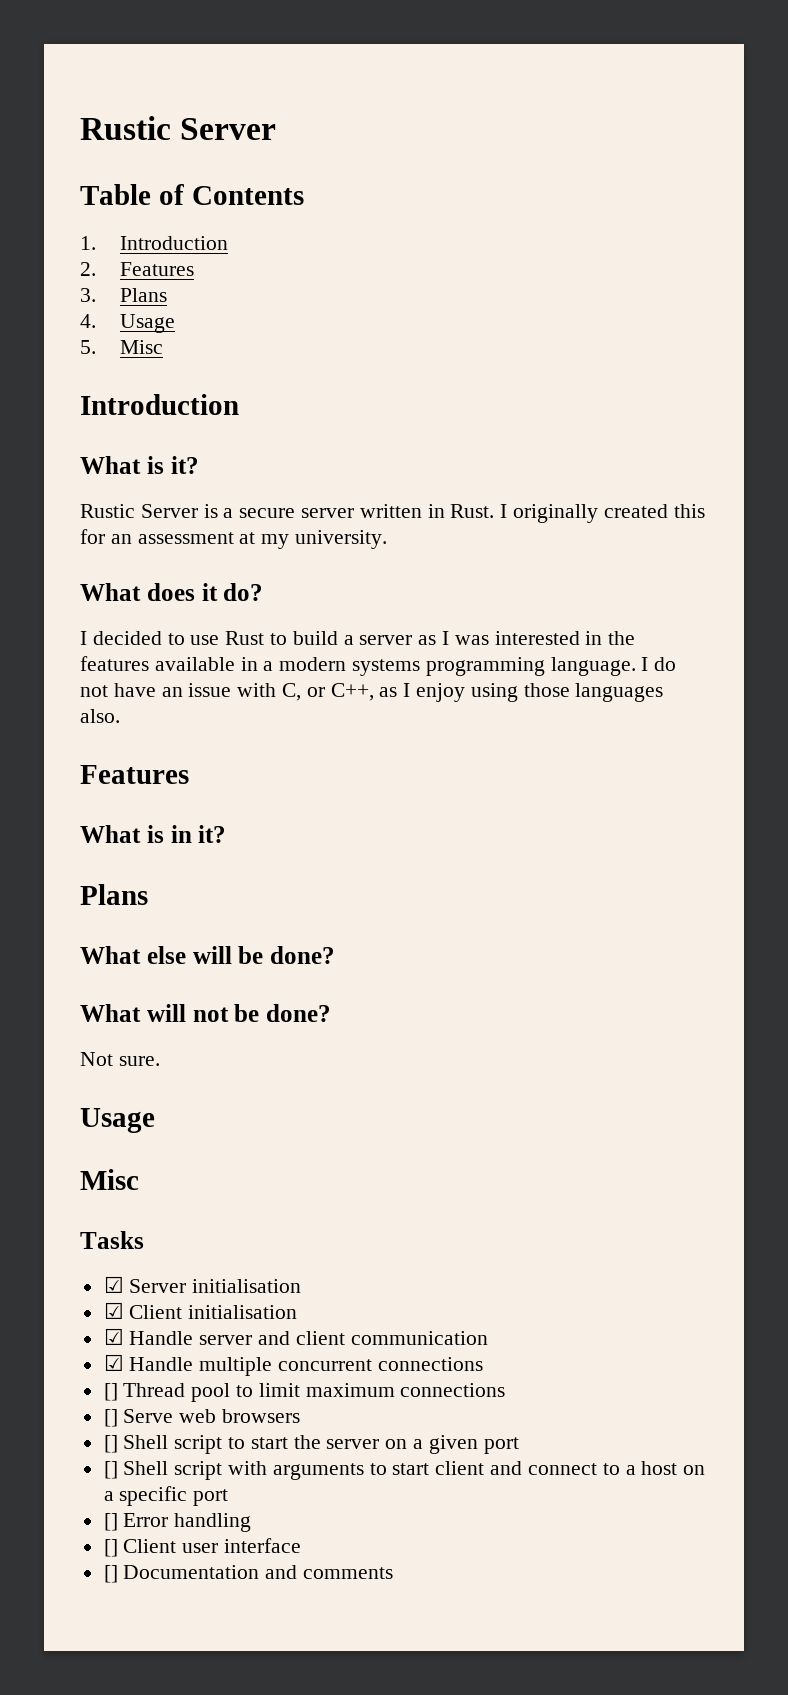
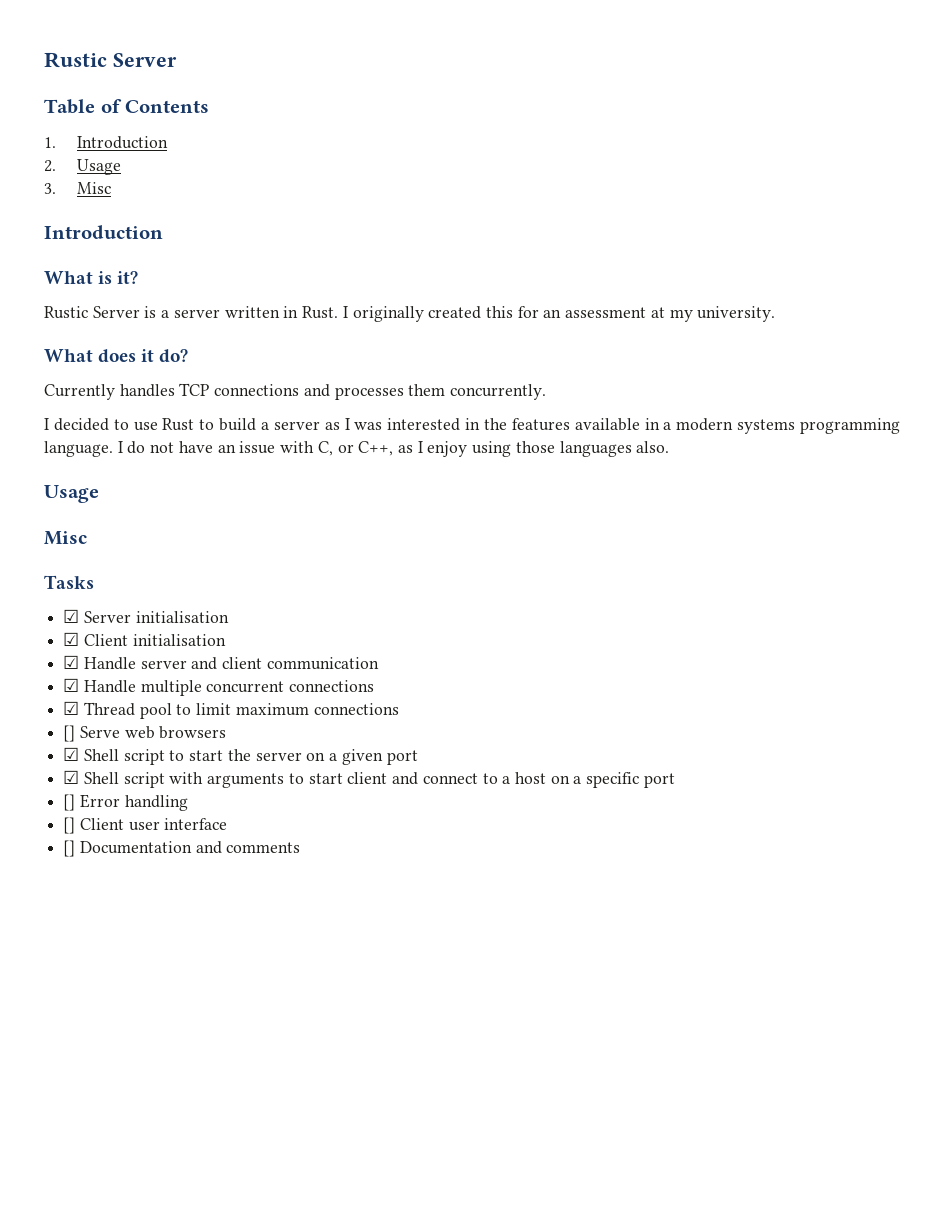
- 2. Features
- 3. Plans
- 4. Usage
- 5. Misc
+ 2. Usage
+ 3. Misc
- Rustic Server is a secure server written in Rust.
+ Rustic Server is a server written in Rust.
+ Currently handles TCP connections and processes them concurrently.
  I do not have an issue with C, or C++, as I enjoy using those languages also.
- Features
- What is in it?
- Plans
- What else will be done?
- What will not be done?
- Not sure.
- [] Thread pool to limit maximum connections
+ ☑ Thread pool to limit maximum connections
- [] Shell script to start the server on a given port
+ ☑ Shell script to start the server on a given port
- [] Shell script with arguments to start client and connect to a host on a specific port
+ ☑ Shell script with arguments to start client and connect to a host on a specific port

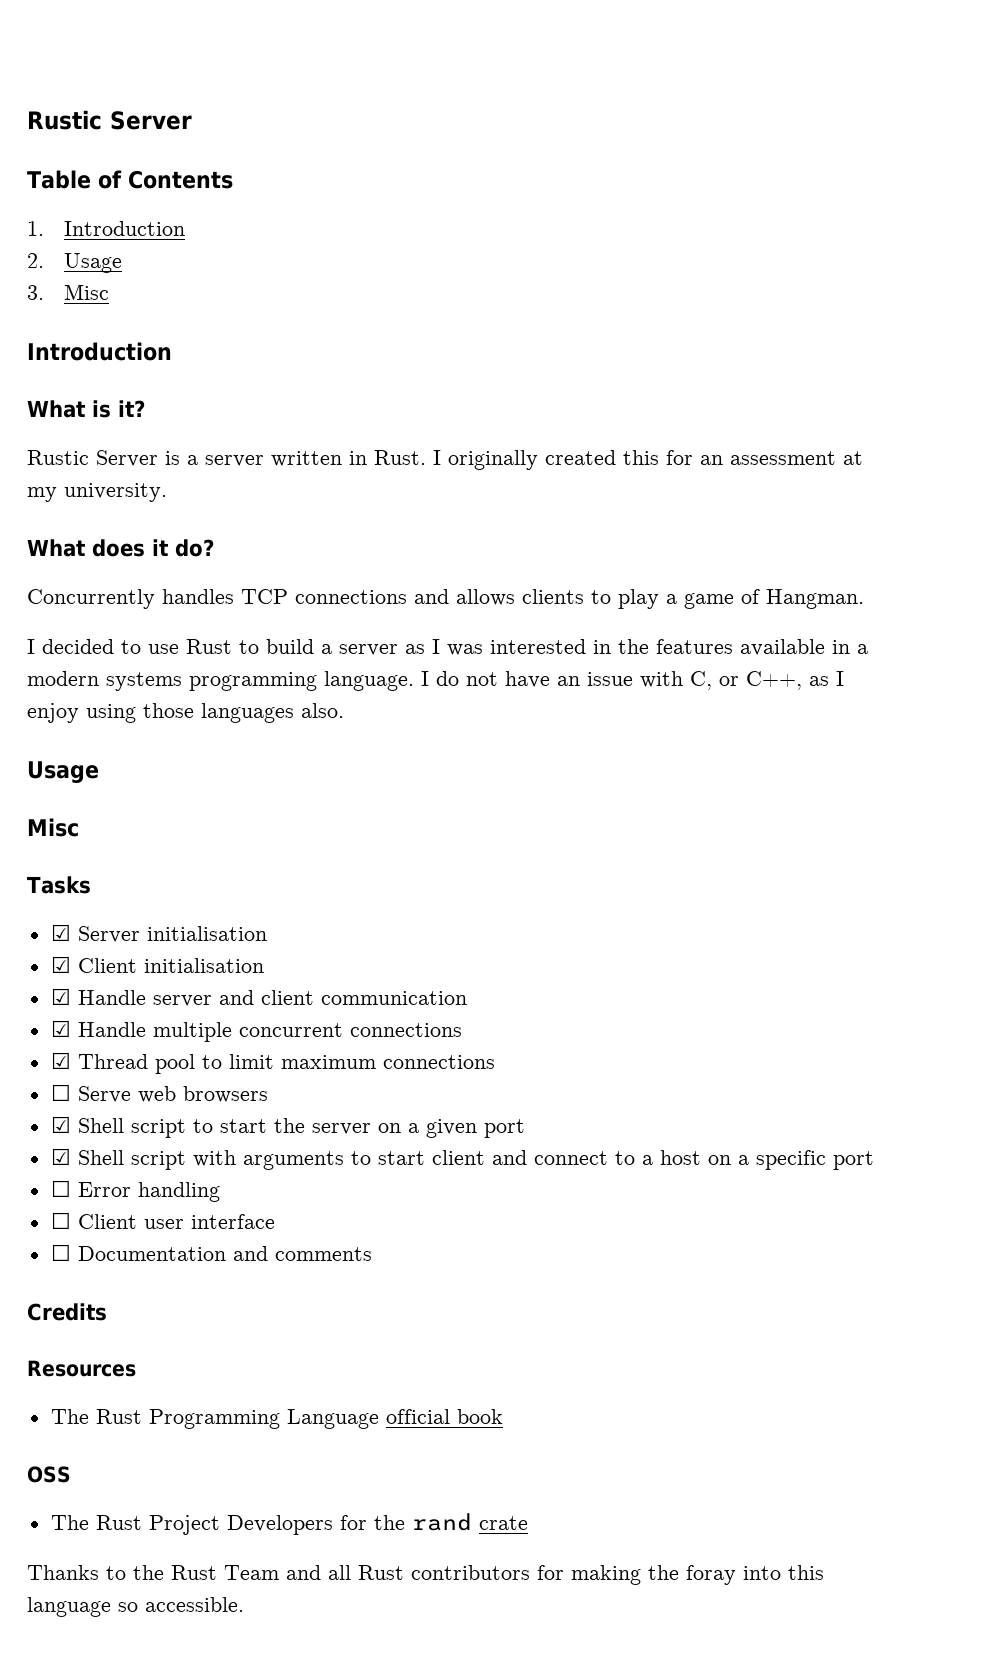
- Currently handles TCP connections and processes them concurrently.
+ Concurrently handles TCP connections and allows clients to play a game of Hangman.
- [] Serve web browsers
+ ☐ Serve web browsers
- [] Error handling
+ ☐ Error handling
- [] Client user interface
+ ☐ Client user interface
- [] Documentation and comments
+ ☐ Documentation and comments
+ Credits
+ Resources
+ The Rust Programming Language official book
+ OSS
+ The Rust Project Developers for the rand crate
+ Thanks to the Rust Team and all Rust contributors for making the foray into this language so accessible.

